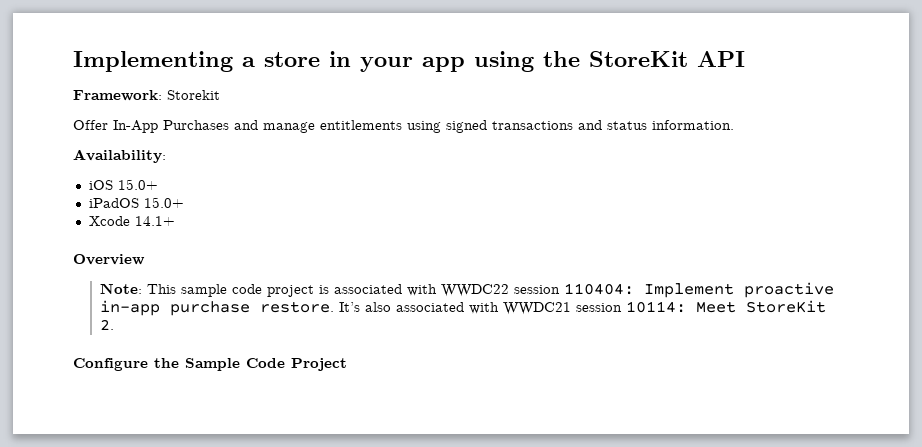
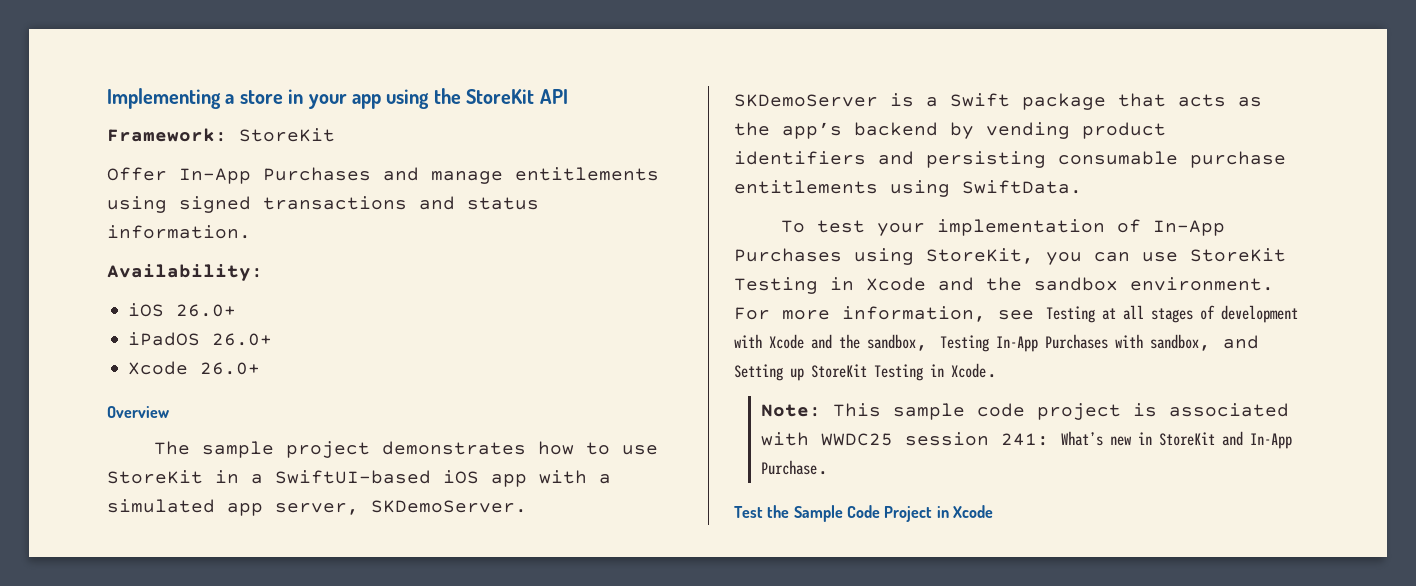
- Framework: Storekit
+ Framework: StoreKit
- iOS 15.0+
+ iOS 26.0+
- iPadOS 15.0+
- Xcode 14.1+
+ iPadOS 26.0+
+ Xcode 26.0+
+ The sample project demonstrates how to use StoreKit in a SwiftUI-based iOS app with a simulated app server, SKDemoServer. SKDemoServer is a Swift package that acts as the app’s backend by vending product identifiers and persisting consumable purchase entitlements using SwiftData.
+ To test your implementation of In-App Purchases using StoreKit, you can use StoreKit Testing in Xcode and the sandbox environment. For more information, see Testing at all stages of development with Xcode and the sandbox, Testing In-App Purchases with sandbox, and Setting up StoreKit Testing in Xcode.
- Note: This sample code project is associated with WWDC22 session 110404: Implement proactive in-app purchase restore. It’s also associated with WWDC21 session 10114: Meet StoreKit 2.
- Configure the Sample Code Project
+ Note: This sample code project is associated with WWDC25 session 241: What’s new in StoreKit and In-App Purchase.
+ Test the Sample Code Project in Xcode

